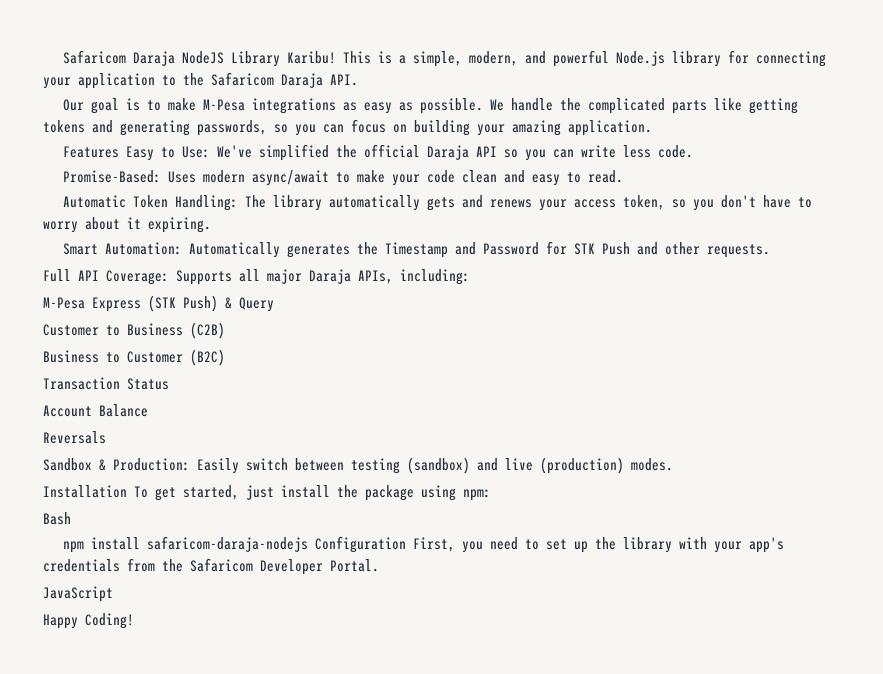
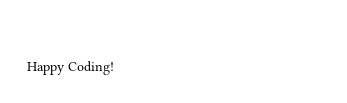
- Safaricom Daraja NodeJS Library Karibu! This is a simple, modern, and powerful Node.js library for connecting your application to the Safaricom Daraja API.
- Our goal is to make M-Pesa integrations as easy as possible. We handle the complicated parts like getting tokens and generating passwords, so you can focus on building your amazing application.
- Features Easy to Use: We've simplified the official Daraja API so you can write less code.
- Promise-Based: Uses modern async/await to make your code clean and easy to read.
- Automatic Token Handling: The library automatically gets and renews your access token, so you don't have to worry about it expiring.
- Smart Automation: Automatically generates the Timestamp and Password for STK Push and other requests.
- Full API Coverage: Supports all major Daraja APIs, including:
- M-Pesa Express (STK Push) & Query
- Customer to Business (C2B)
- Business to Customer (B2C)
- Transaction Status
- Account Balance
- Reversals
- Sandbox & Production: Easily switch between testing (sandbox) and live (production) modes.
- Installation To get started, just install the package using npm:
- Bash
- npm install safaricom-daraja-nodejs Configuration First, you need to set up the library with your app's credentials from the Safaricom Developer Portal.
- JavaScript

